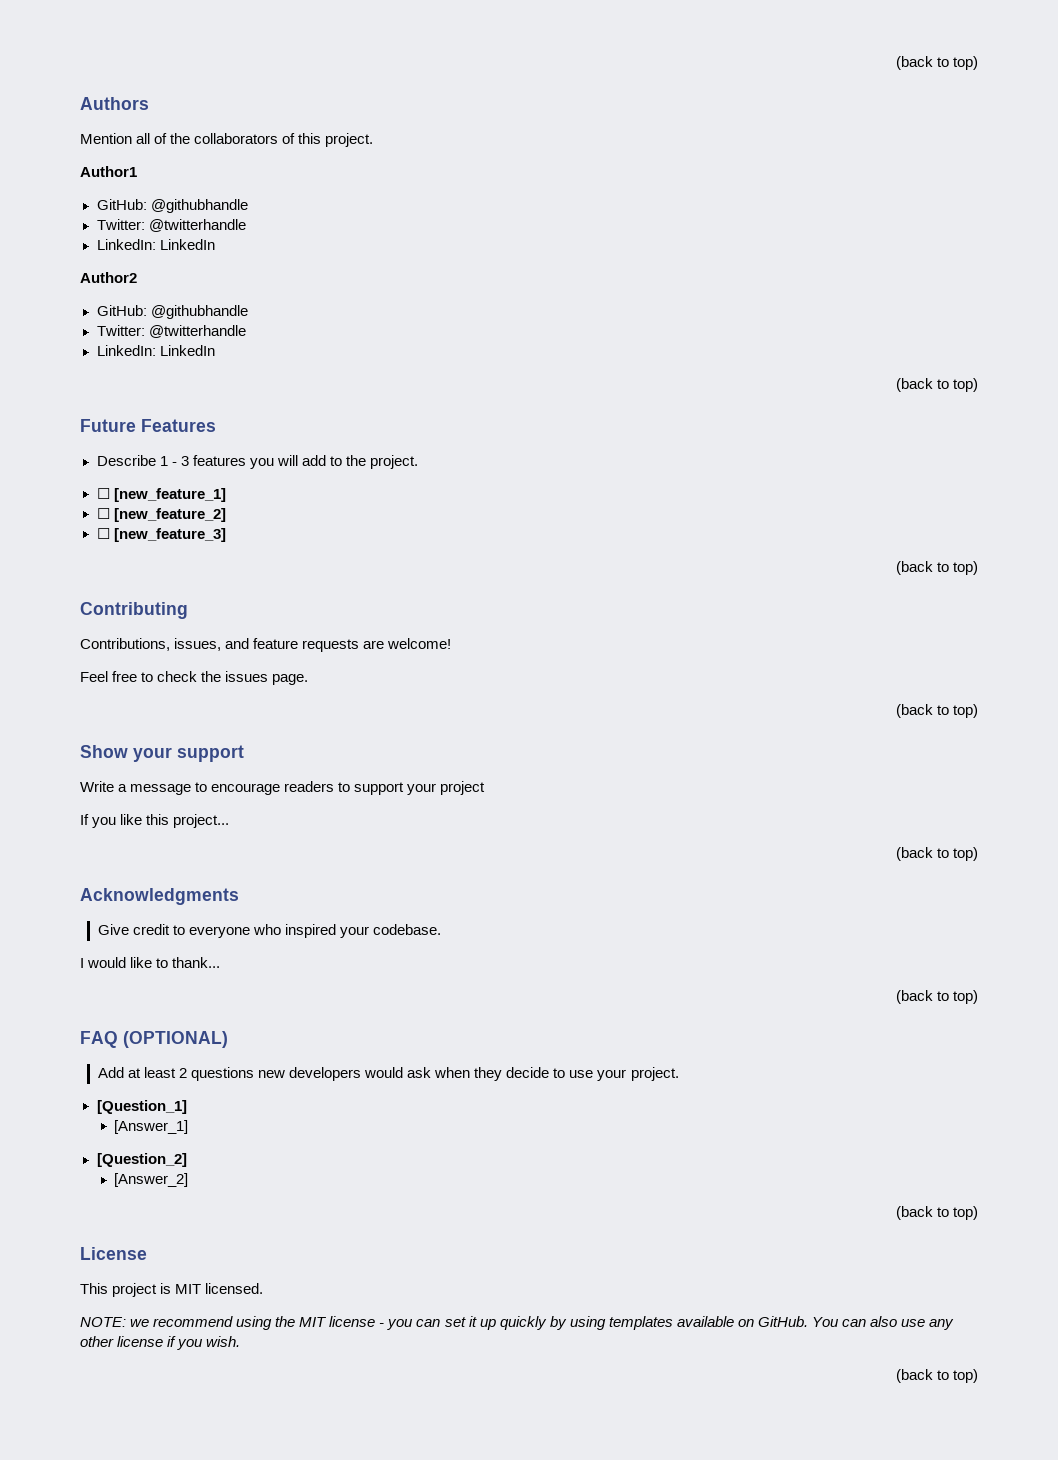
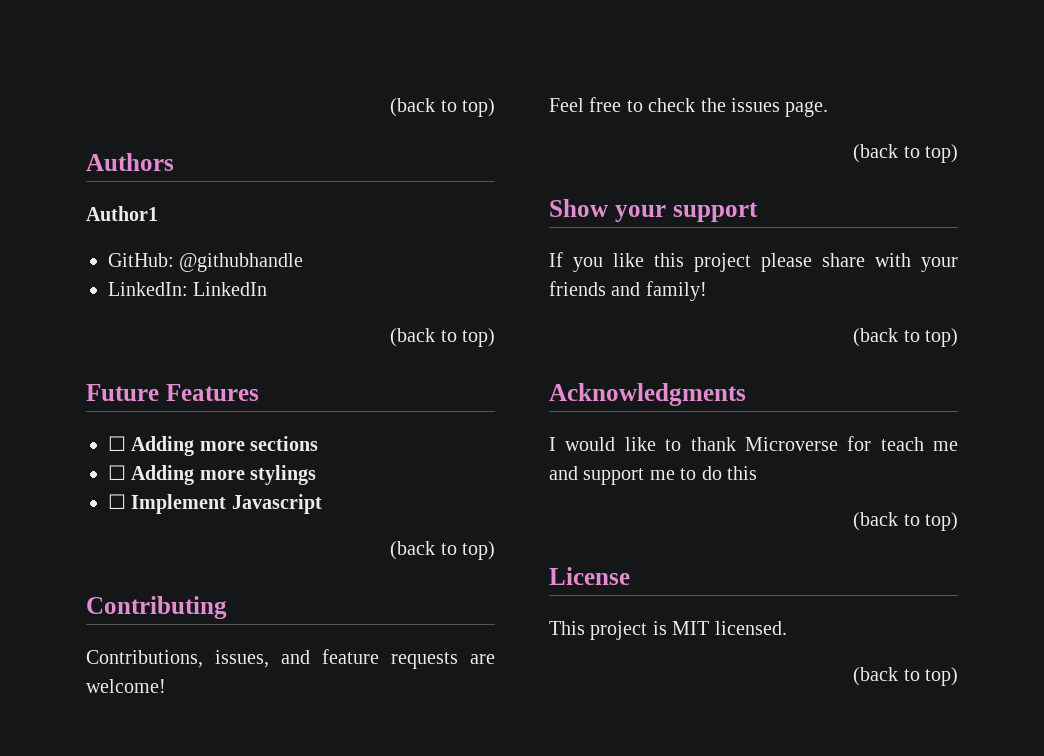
- Mention all of the collaborators of this project.
  Author1
  GitHub: @githubhandle
- Twitter: @twitterhandle
- LinkedIn: LinkedIn
- Author2
- GitHub: @githubhandle
- Twitter: @twitterhandle
- Describe 1 - 3 features you will add to the project.
- ☐ [new_feature_1]
- ☐ [new_feature_2]
- ☐ [new_feature_3]
+ ☐ Adding more sections
+ ☐ Adding more stylings
+ ☐ Implement Javascript
- Write a message to encourage readers to support your project
- If you like this project...
+ If you like this project please share with your friends and family!
  (back to top)
  Acknowledgments
- Give credit to everyone who inspired your codebase.
- I would like to thank...
- (back to top)
- FAQ (OPTIONAL)
- Add at least 2 questions new developers would ask when they decide to use your project.
- [Question_1]
- [Answer_1]
- [Question_2]
- [Answer_2]
+ I would like to thank Microverse for teach me and support me to do this
- NOTE: we recommend using the MIT license - you can set it up quickly by using templates available on GitHub. You can also use any other license if you wish.

